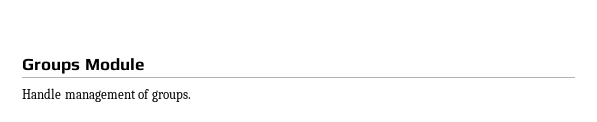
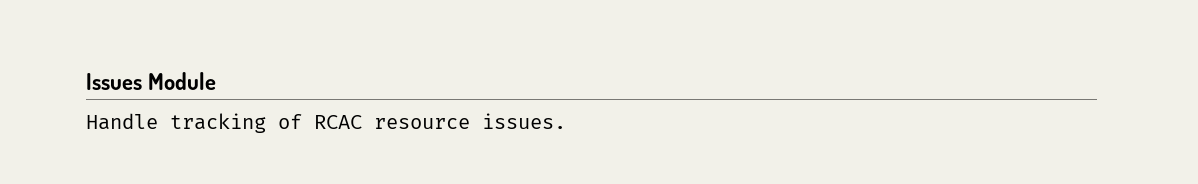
- Groups Module
+ Issues Module
- Handle management of groups.
+ Handle tracking of RCAC resource issues.

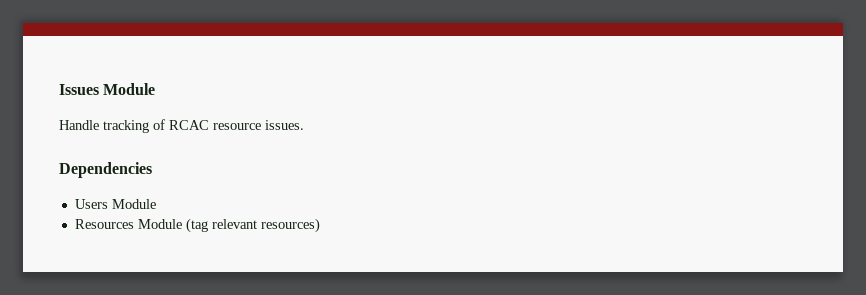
+ Dependencies
+ Users Module
+ Resources Module (tag relevant resources)

